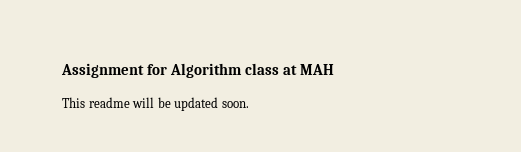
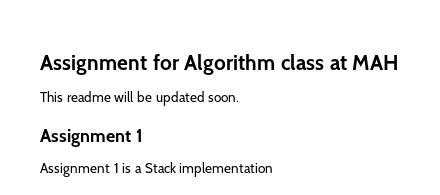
  This readme will be updated soon.
+ Assignment 1
+ Assignment 1 is a Stack implementation

